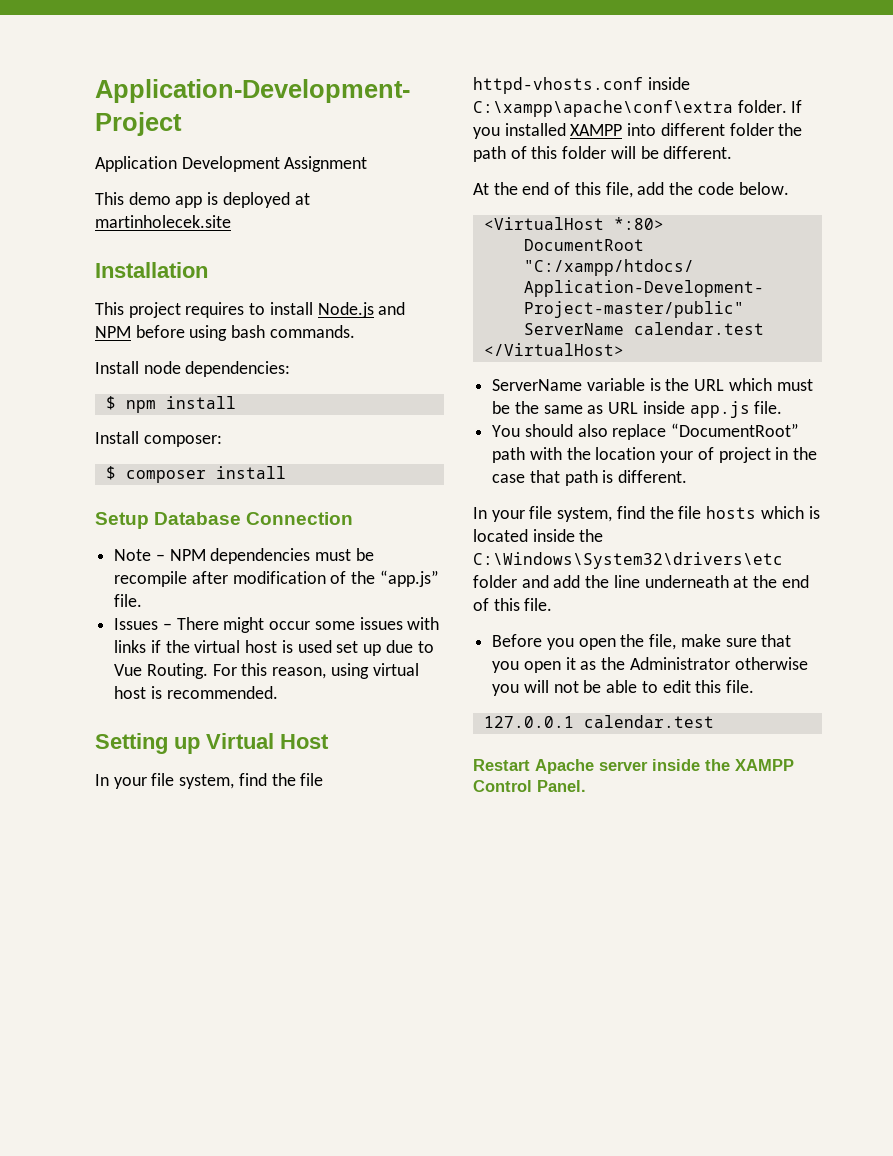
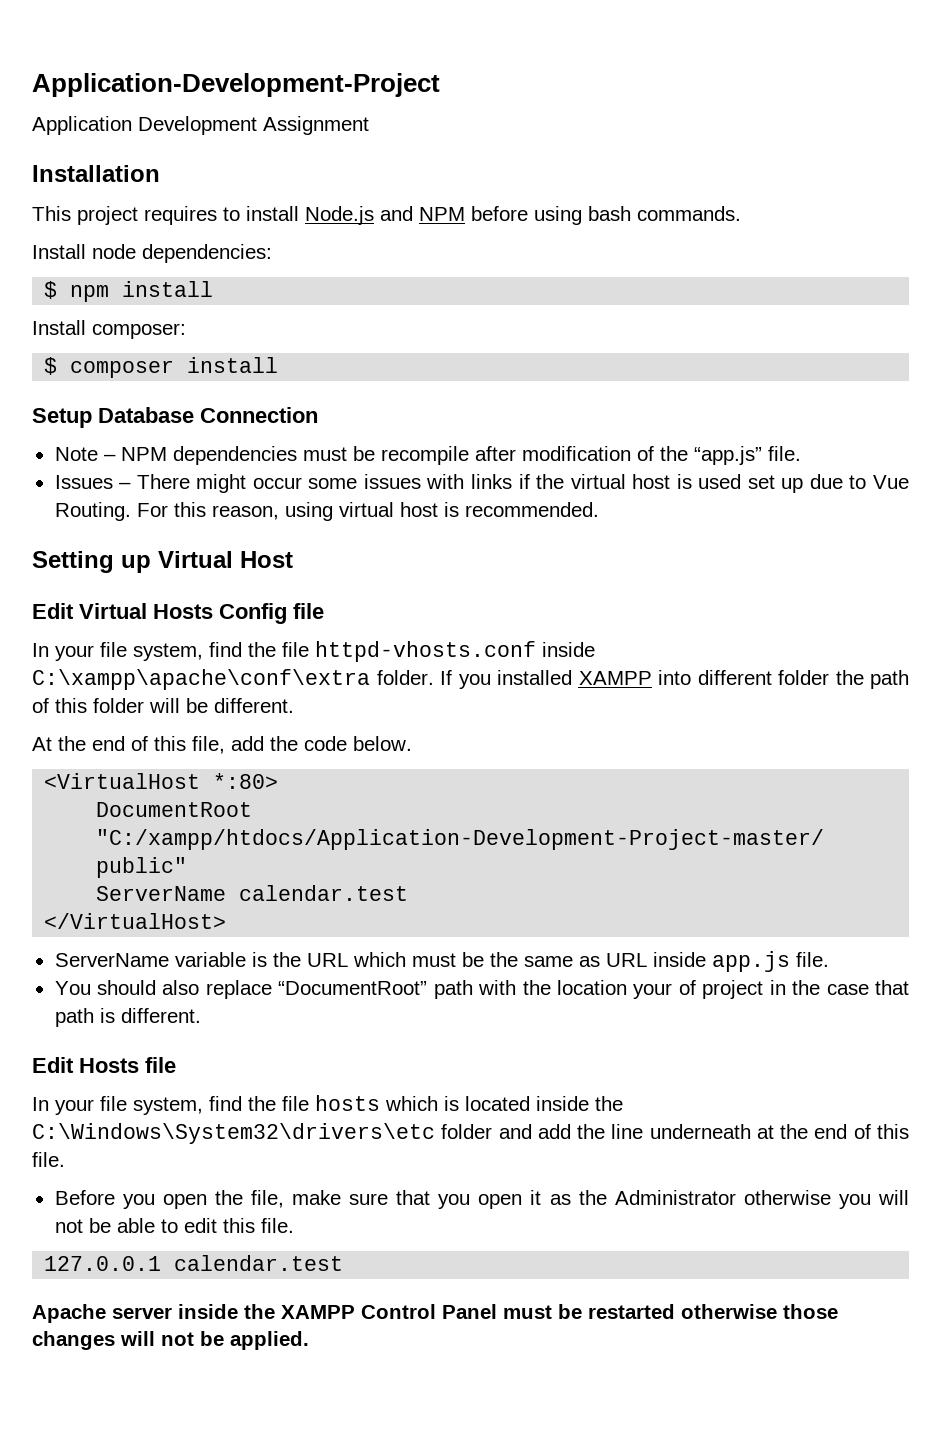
- This demo app is deployed at martinholecek.site
+ Edit Virtual Hosts Config file
+ Edit Hosts file
- Restart Apache server inside the XAMPP Control Panel.
+ Apache server inside the XAMPP Control Panel must be restarted otherwise those changes will not be applied.

